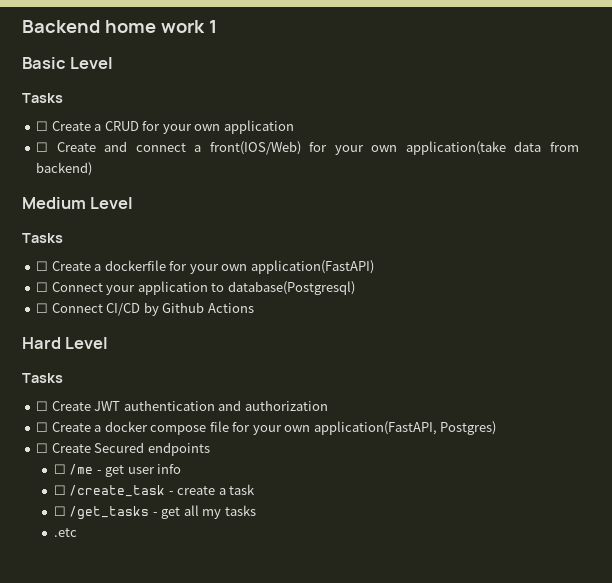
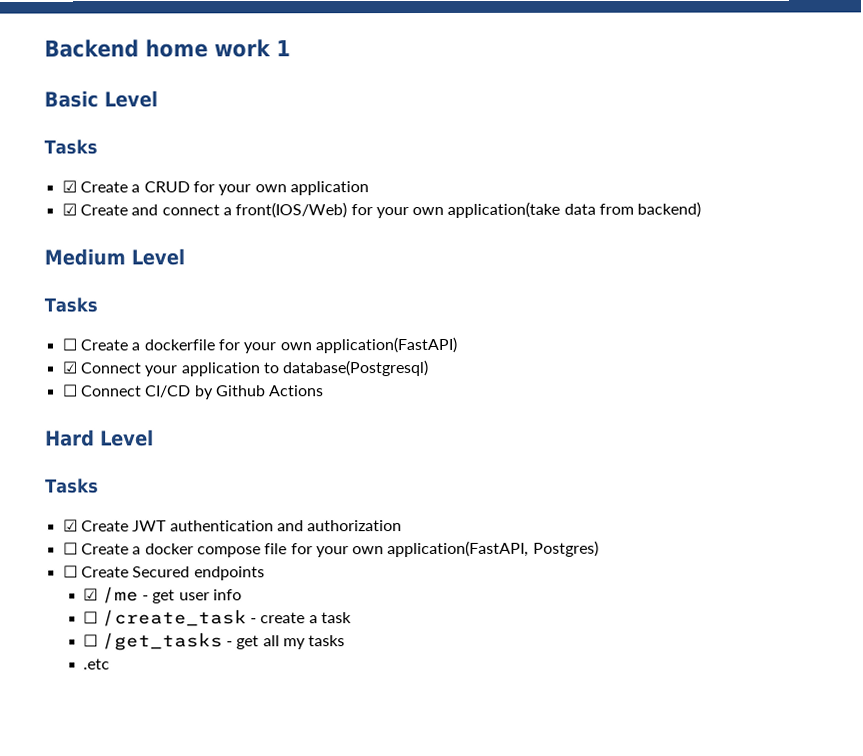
- ☐ Create a CRUD for your own application
+ ☑ Create a CRUD for your own application
- ☐ Create and connect a front(IOS/Web) for your own application(take data from backend)
+ ☑ Create and connect a front(IOS/Web) for your own application(take data from backend)
- ☐ Connect your application to database(Postgresql)
+ ☑ Connect your application to database(Postgresql)
- ☐ Create JWT authentication and authorization
+ ☑ Create JWT authentication and authorization
- ☐ /me - get user info
+ ☑ /me - get user info

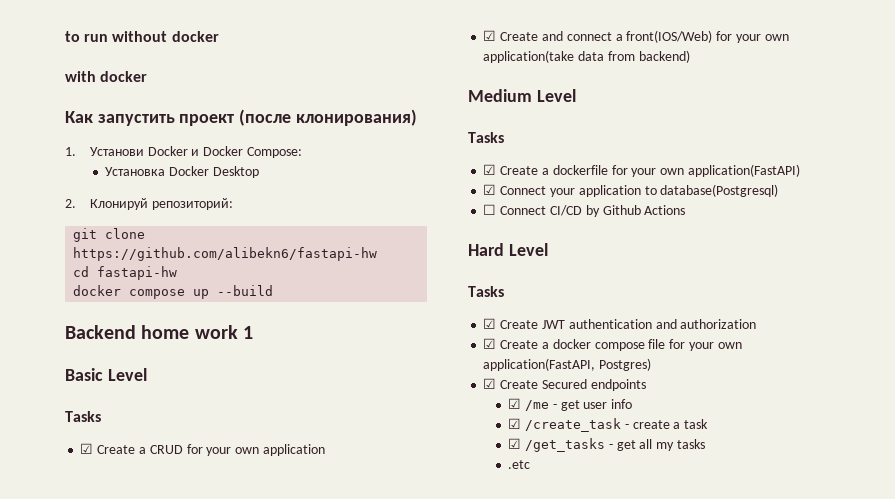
+ to run without docker
+ with docker
+ Как запустить проект (после клонирования)
+ 1. Установи Docker и Docker Compose:
+ Установка Docker Desktop
+ 2. Клонируй репозиторий:
+ git clone https://github.com/alibekn6/fastapi-hw
+ cd fastapi-hw
+ docker compose up --build
- ☐ Create a dockerfile for your own application(FastAPI)
+ ☑ Create a dockerfile for your own application(FastAPI)
- ☐ Create a docker compose file for your own application(FastAPI, Postgres)
+ ☑ Create a docker compose file for your own application(FastAPI, Postgres)
- ☐ Create Secured endpoints
+ ☑ Create Secured endpoints
- ☐ /create_task - create a task
+ ☑ /create_task - create a task
- ☐ /get_tasks - get all my tasks
+ ☑ /get_tasks - get all my tasks

